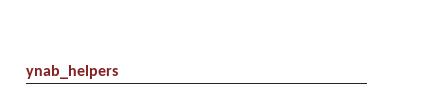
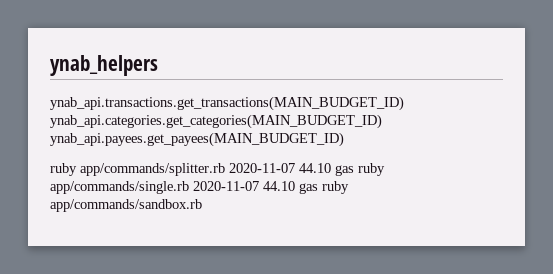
+ ynab_api.transactions.get_transactions(MAIN_BUDGET_ID) ynab_api.categories.get_categories(MAIN_BUDGET_ID) ynab_api.payees.get_payees(MAIN_BUDGET_ID)
+ ruby app/commands/splitter.rb 2020-11-07 44.10 gas ruby app/commands/single.rb 2020-11-07 44.10 gas ruby app/commands/sandbox.rb

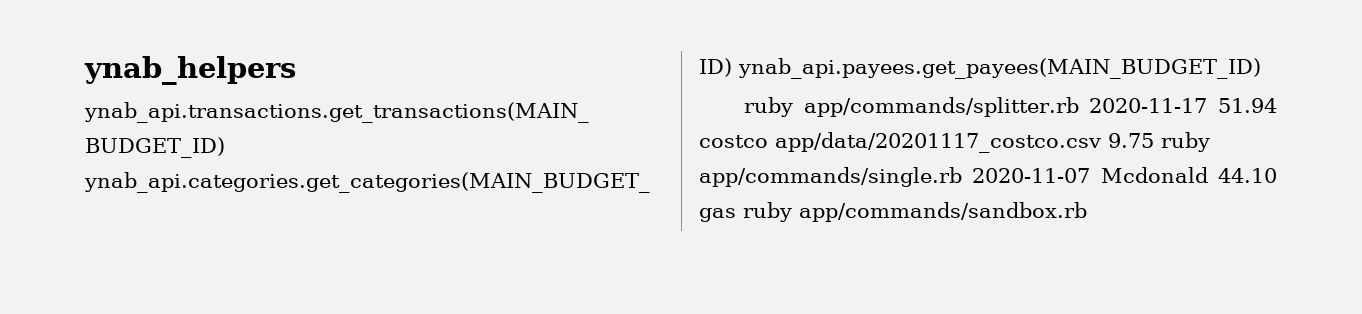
- ruby app/commands/splitter.rb 2020-11-07 44.10 gas ruby app/commands/single.rb 2020-11-07 44.10 gas ruby app/commands/sandbox.rb
+ ruby app/commands/splitter.rb 2020-11-17 51.94 costco app/data/20201117_costco.csv 9.75 ruby app/commands/single.rb 2020-11-07 Mcdonald 44.10 gas ruby app/commands/sandbox.rb

